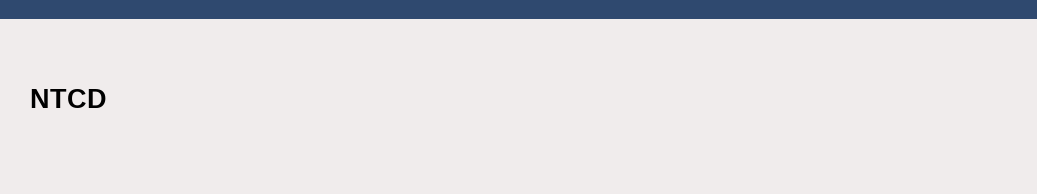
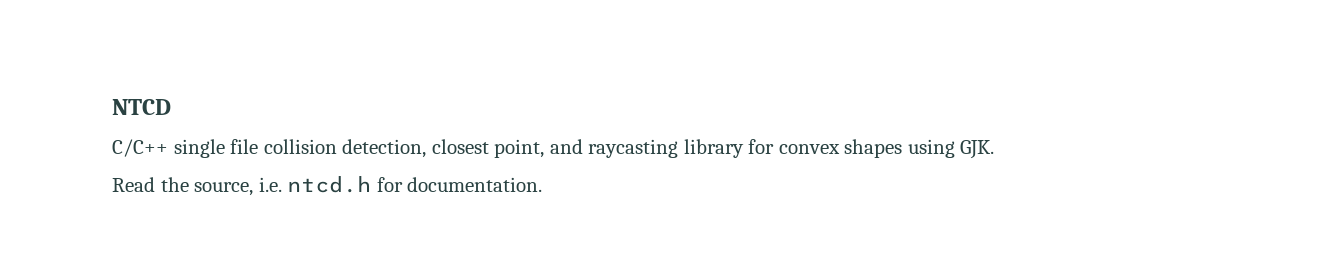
+ C/C++ single file collision detection, closest point, and raycasting library for convex shapes using GJK.
+ Read the source, i.e. ntcd.h for documentation.

